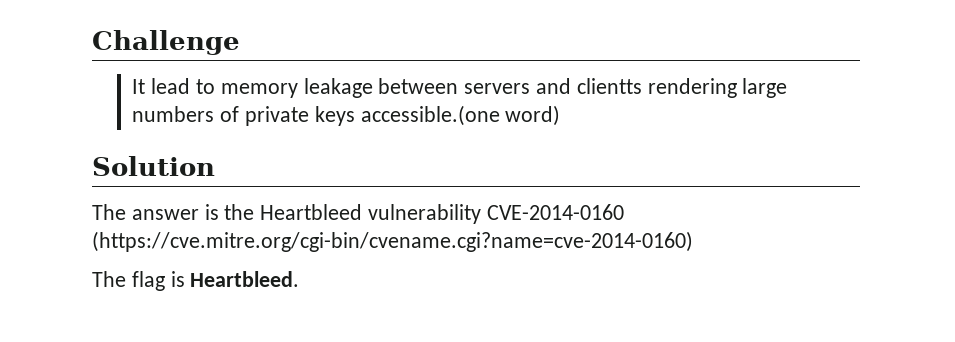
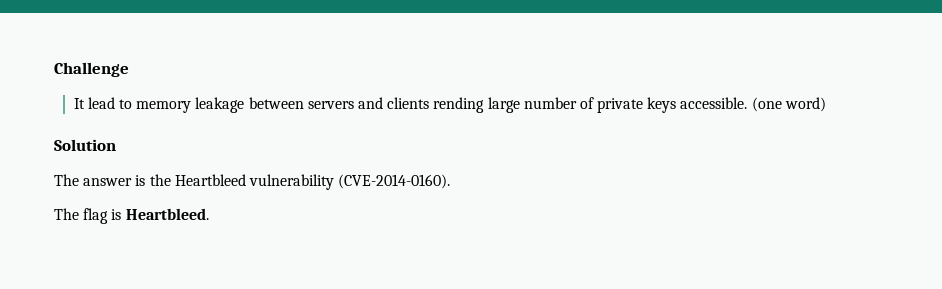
- It lead to memory leakage between servers and clientts rendering large numbers of private keys accessible.(one word)
+ It lead to memory leakage between servers and clients rending large number of private keys accessible. (one word)
- The answer is the Heartbleed vulnerability CVE-2014-0160 (https://cve.mitre.org/cgi-bin/cvename.cgi?name=cve-2014-0160)
+ The answer is the Heartbleed vulnerability (CVE-2014-0160).

